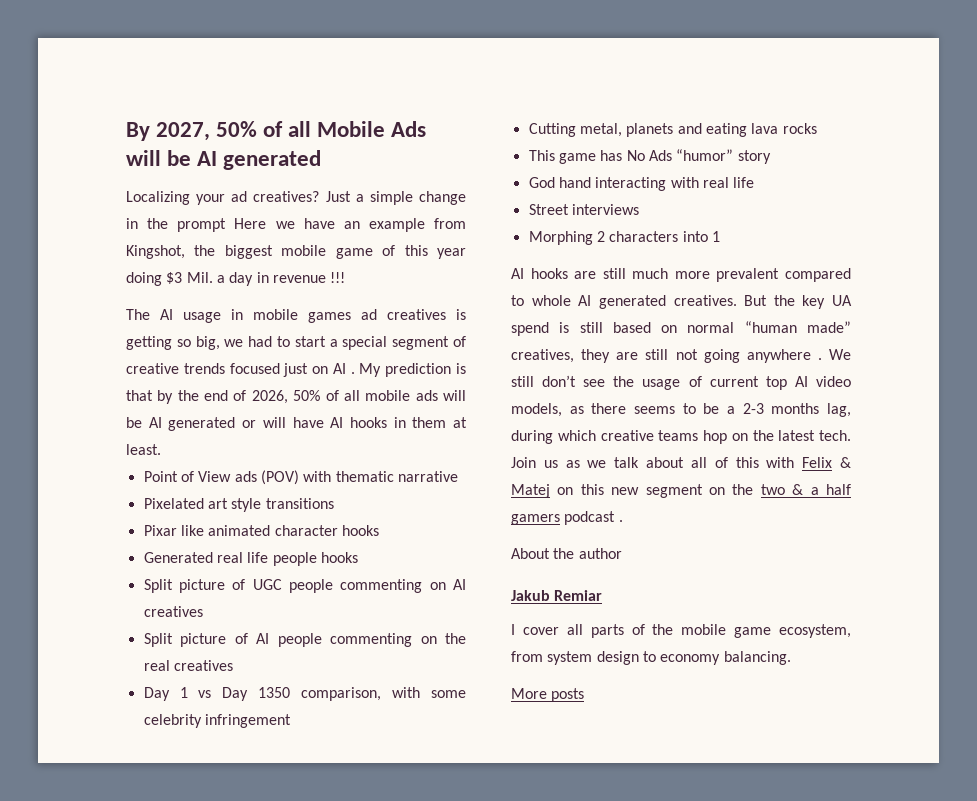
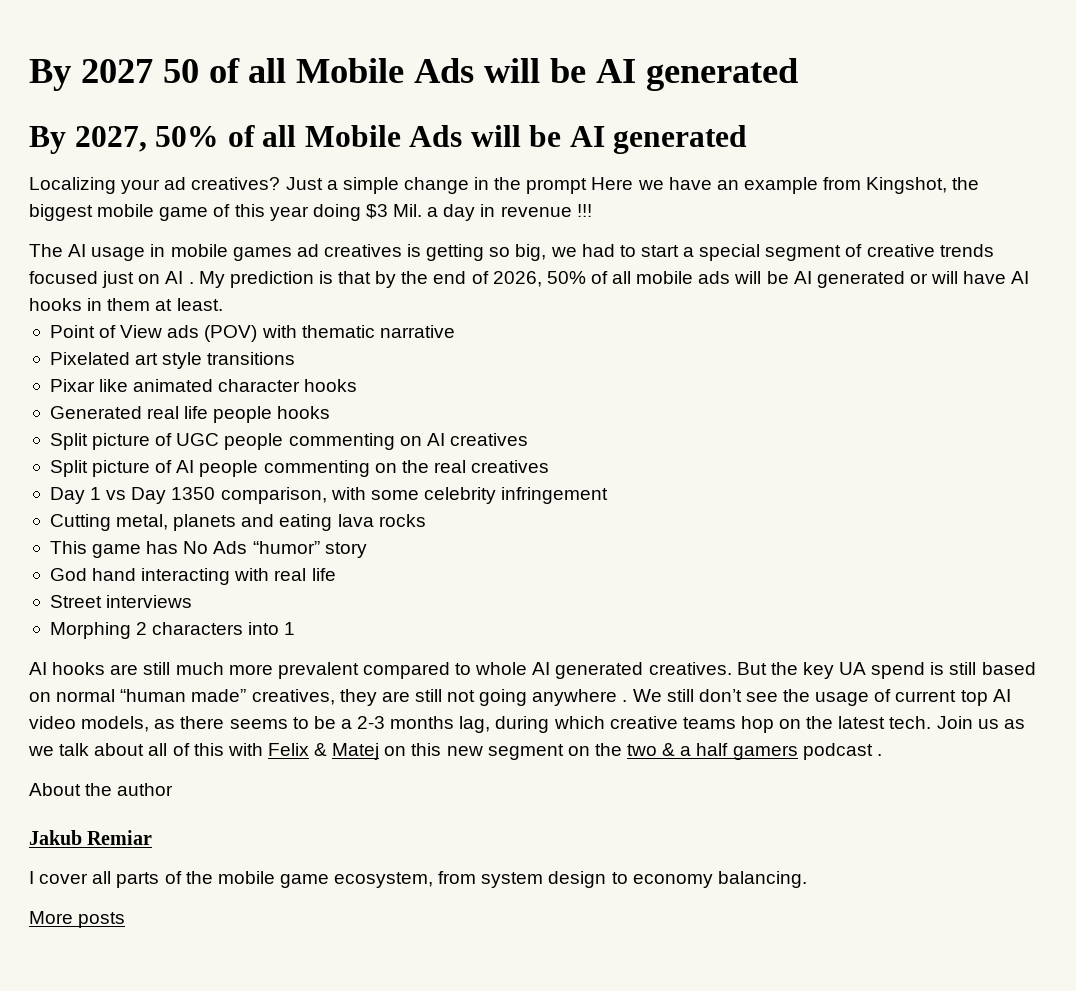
+ By 2027 50 of all Mobile Ads will be AI generated

